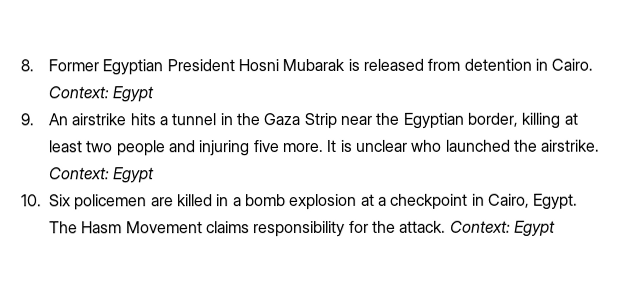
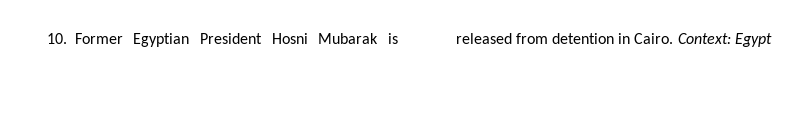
- 8. Former Egyptian President Hosni Mubarak is released from detention in Cairo.
+ 10. Former Egyptian President Hosni Mubarak is released from detention in Cairo.
- 9. An airstrike hits a tunnel in the Gaza Strip near the Egyptian border, killing at least two people and injuring five more. It is unclear who launched the airstrike. Context: Egypt
- 10. Six policemen are killed in a bomb explosion at a checkpoint in Cairo, Egypt. The Hasm Movement claims responsibility for the attack. Context: Egypt

